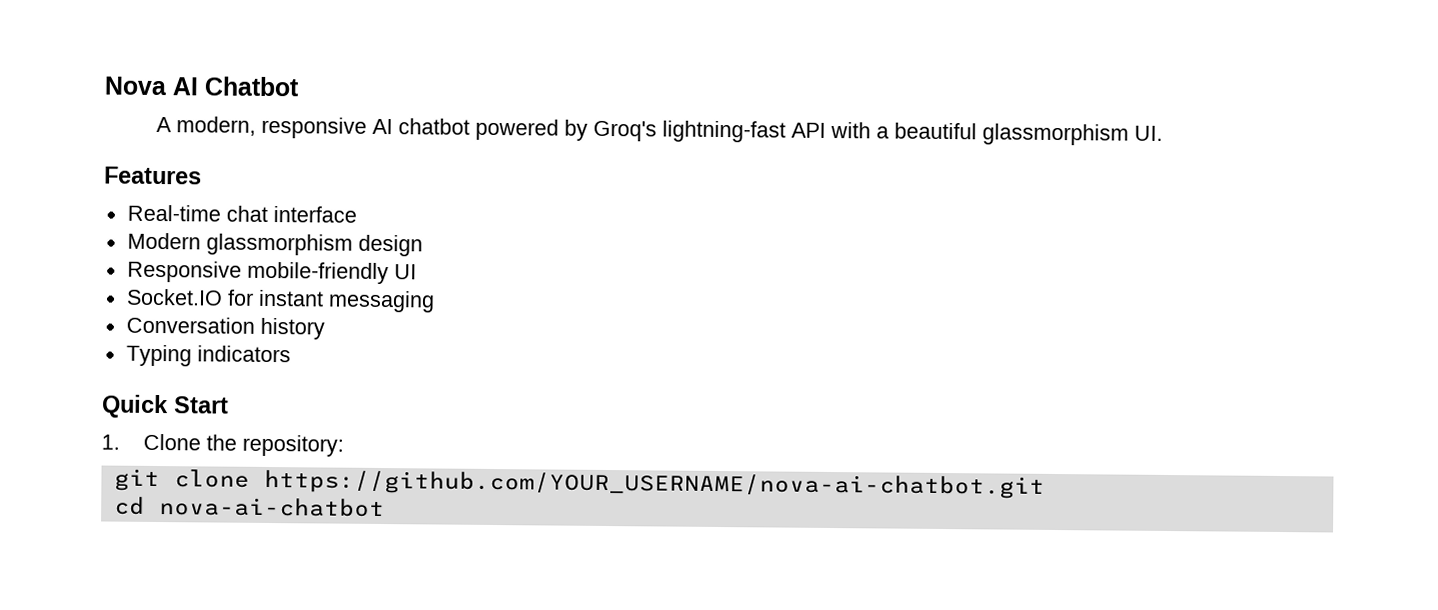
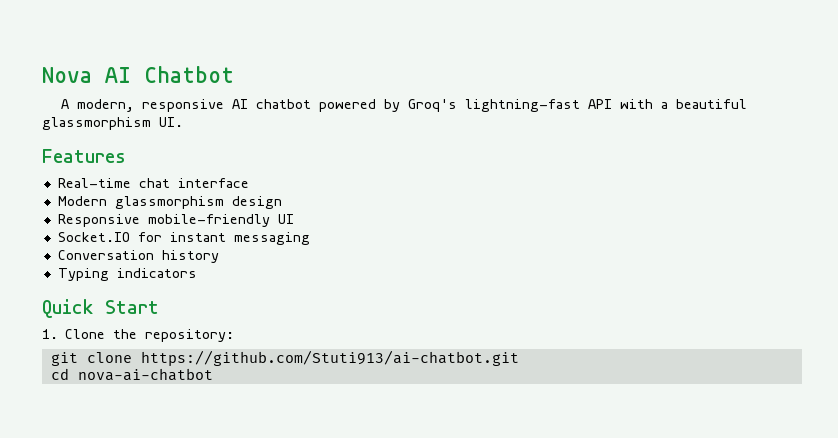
- git clone https://github.com/YOUR_USERNAME/nova-ai-chatbot.git
+ git clone https://github.com/Stuti913/ai-chatbot.git

